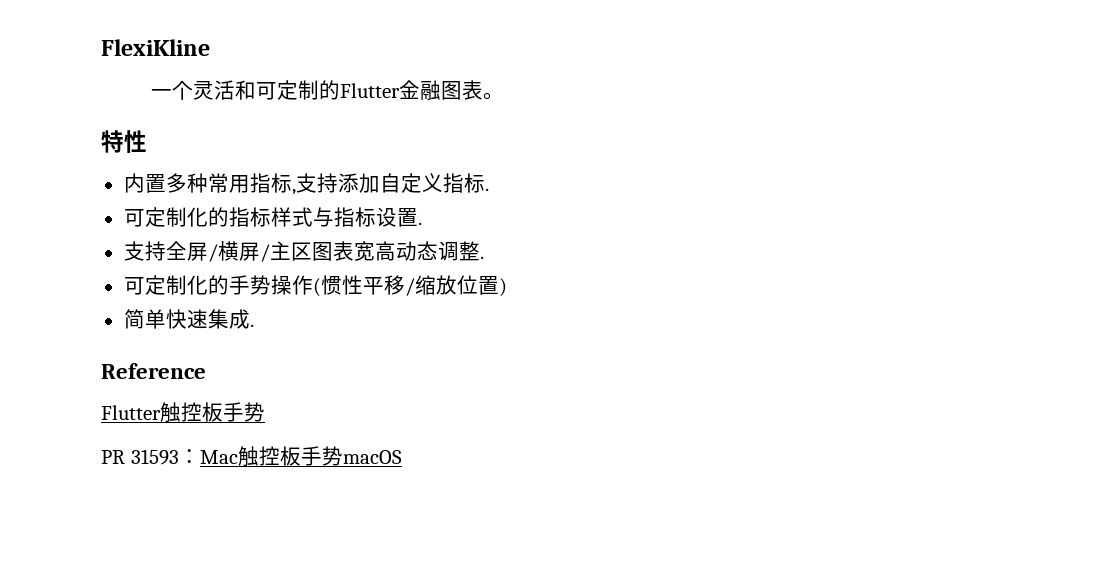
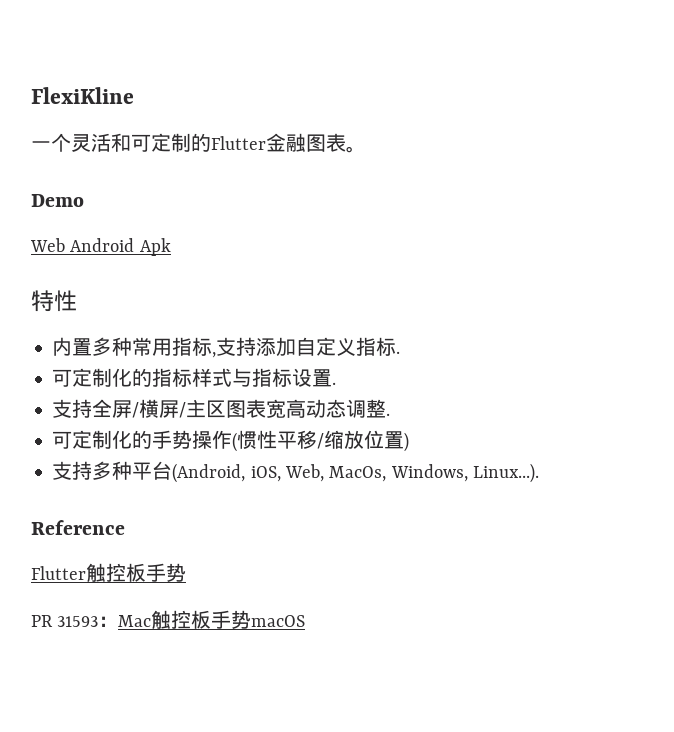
+ Demo
+ Web Android Apk
- 简单快速集成.
+ 支持多种平台(Android, iOS, Web, MacOs, Windows, Linux...).

